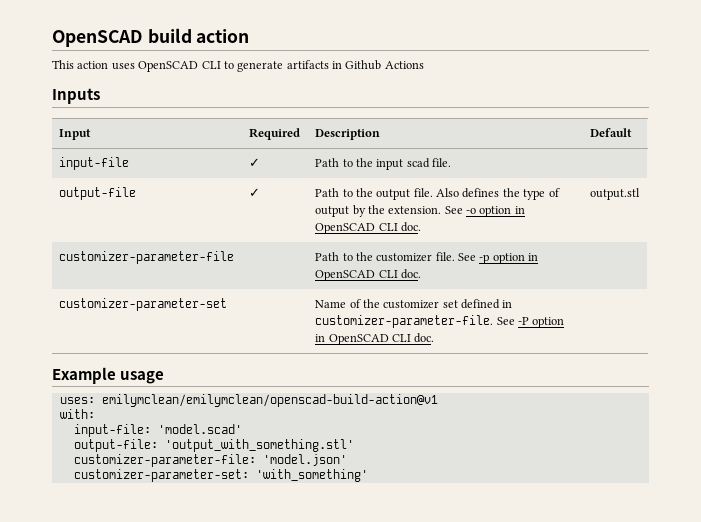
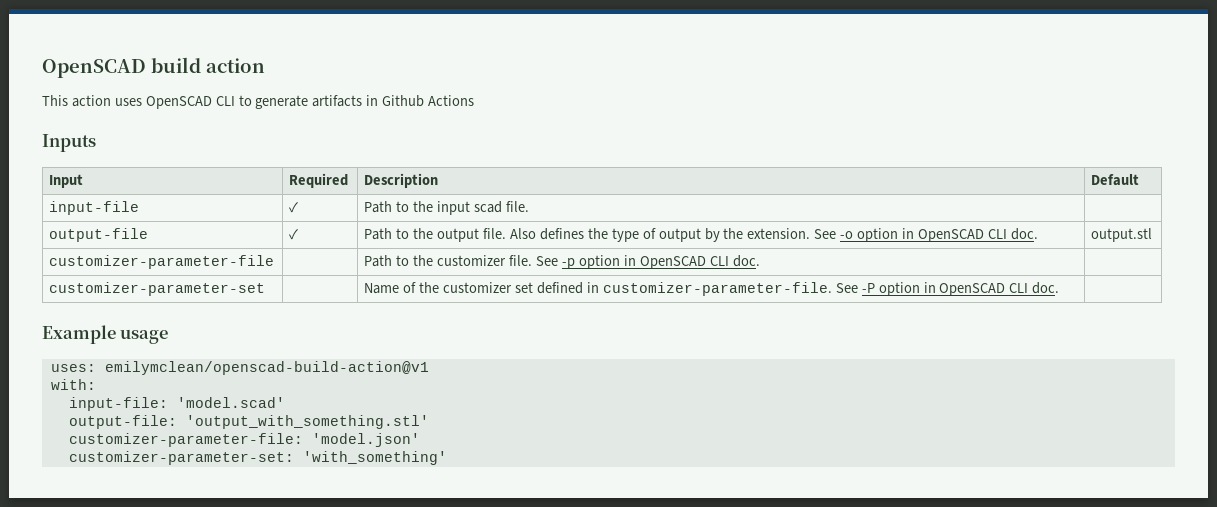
- uses: emilymclean/emilymclean/openscad-build-action@v1
+ uses: emilymclean/openscad-build-action@v1

